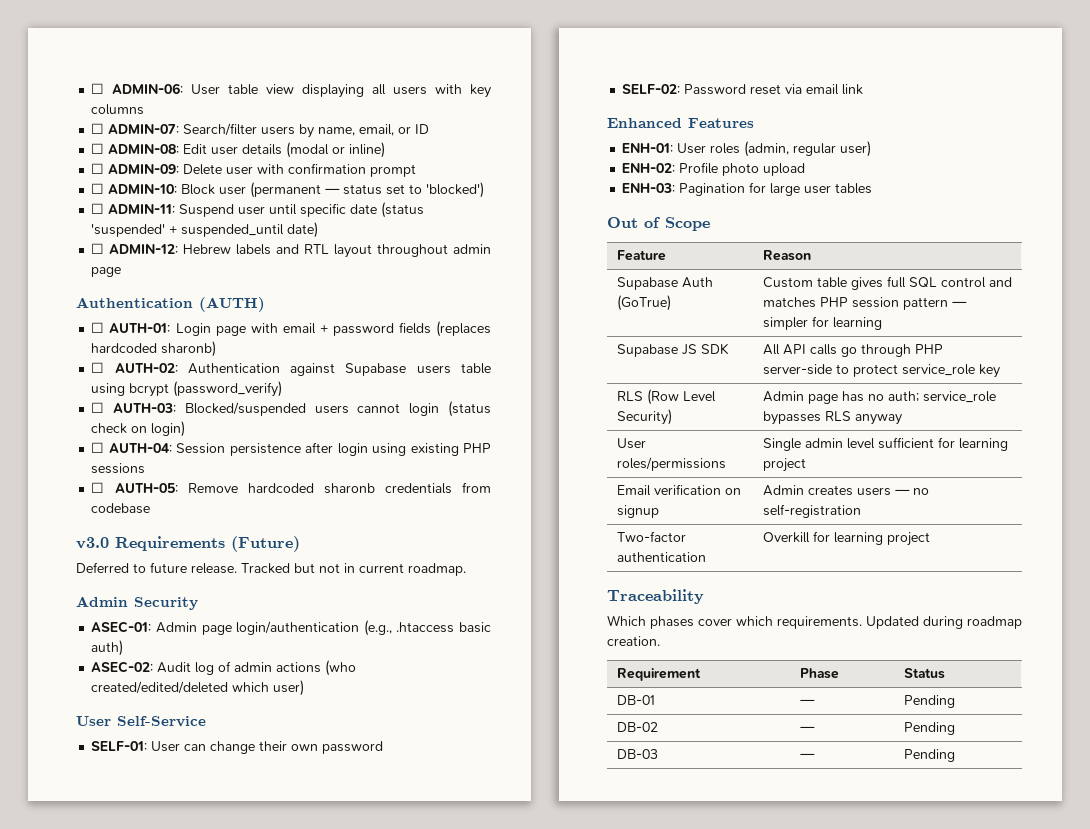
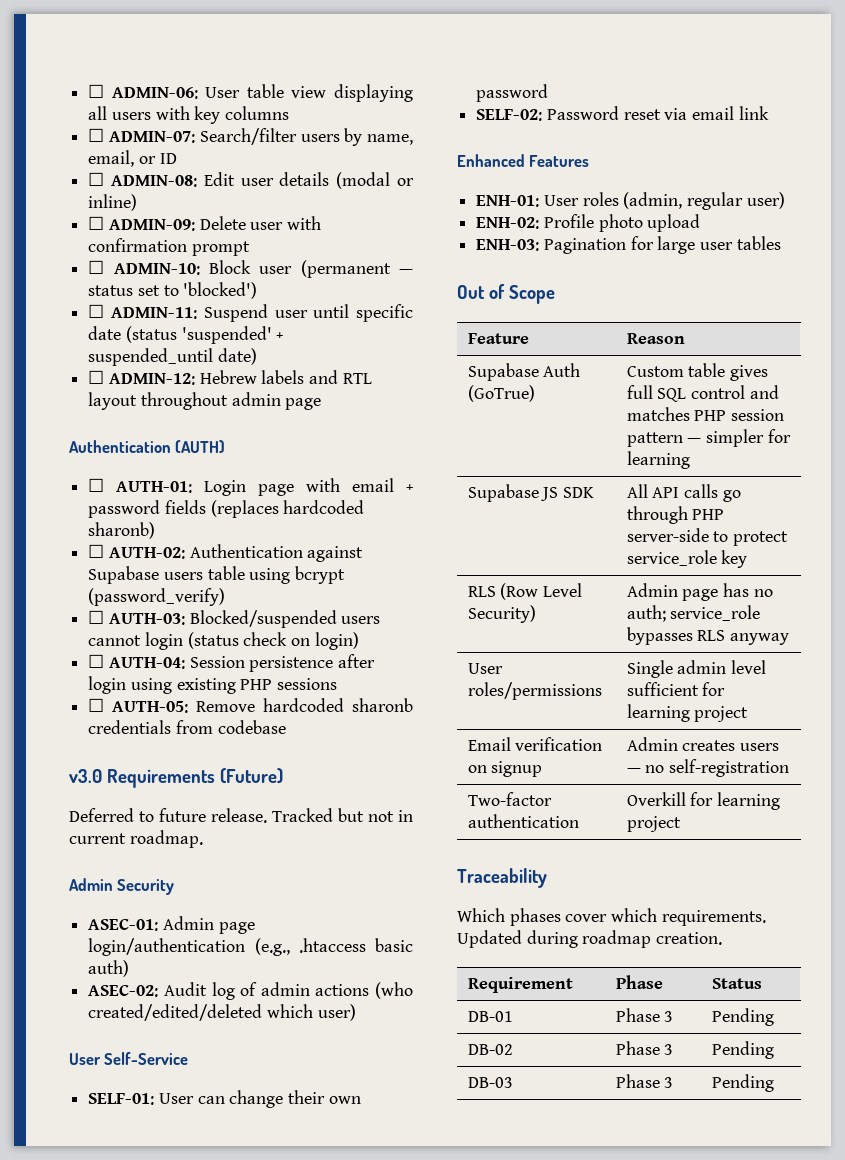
- DB-01 | — | Pending
+ DB-01 | Phase 3 | Pending
- DB-02 | — | Pending
+ DB-02 | Phase 3 | Pending
- DB-03 | — | Pending
+ DB-03 | Phase 3 | Pending

